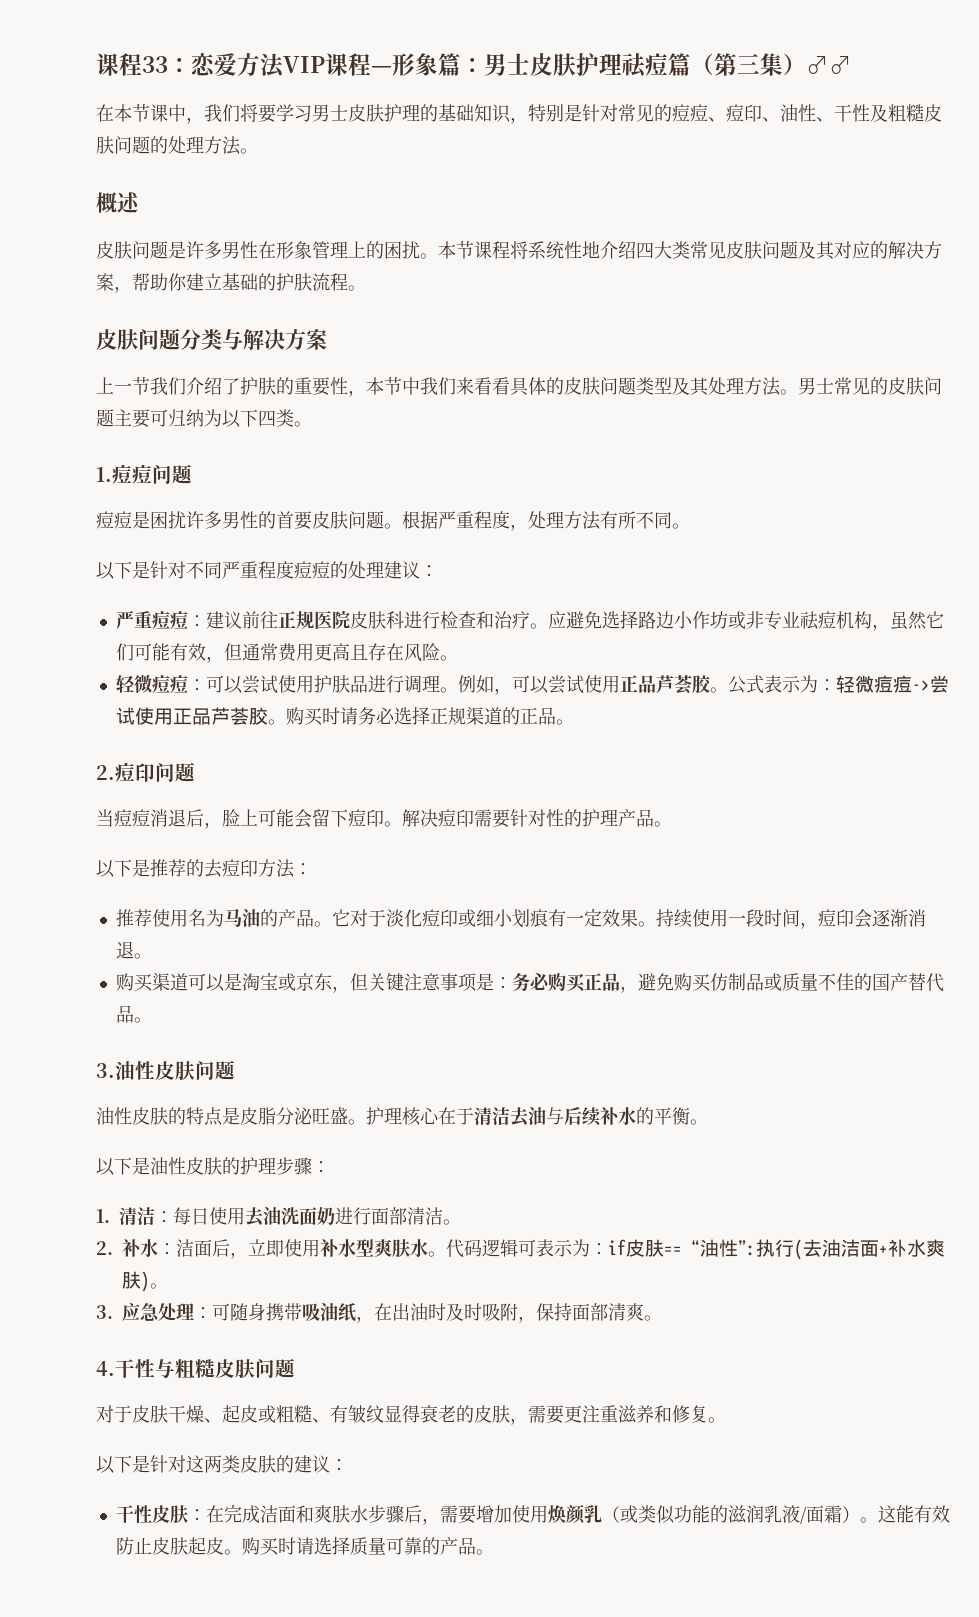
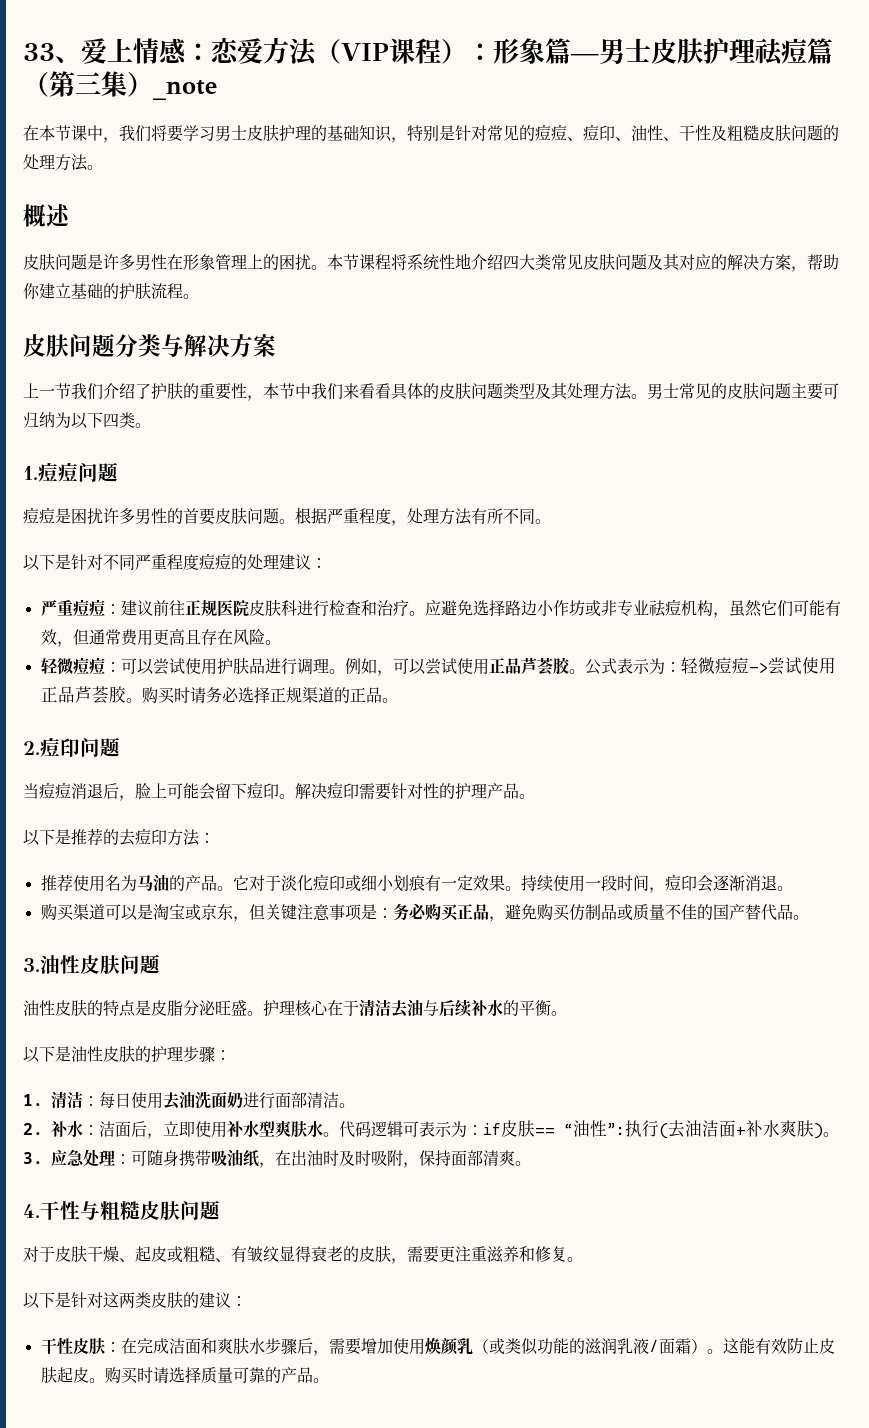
- 课程33：恋爱方法VIP课程—形象篇：男士皮肤护理祛痘篇（第三集）♂♂
+ 33、爱上情感：恋爱方法（VIP课程）：形象篇—男士皮肤护理祛痘篇（第三集）_note

